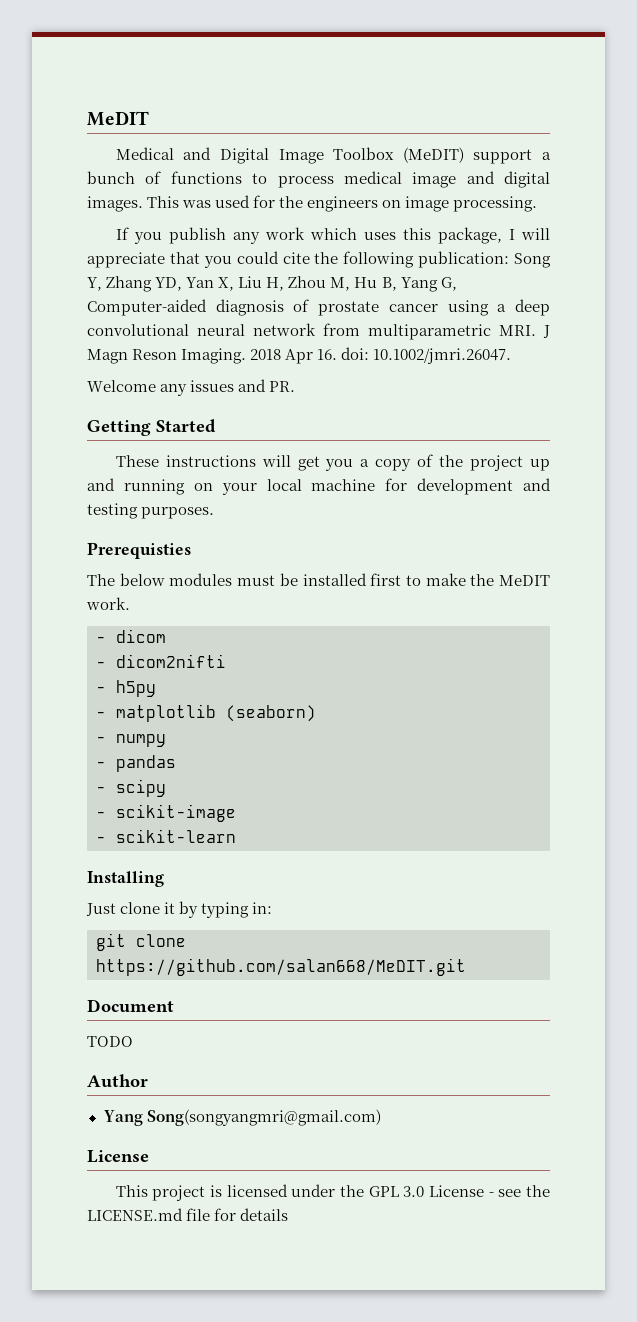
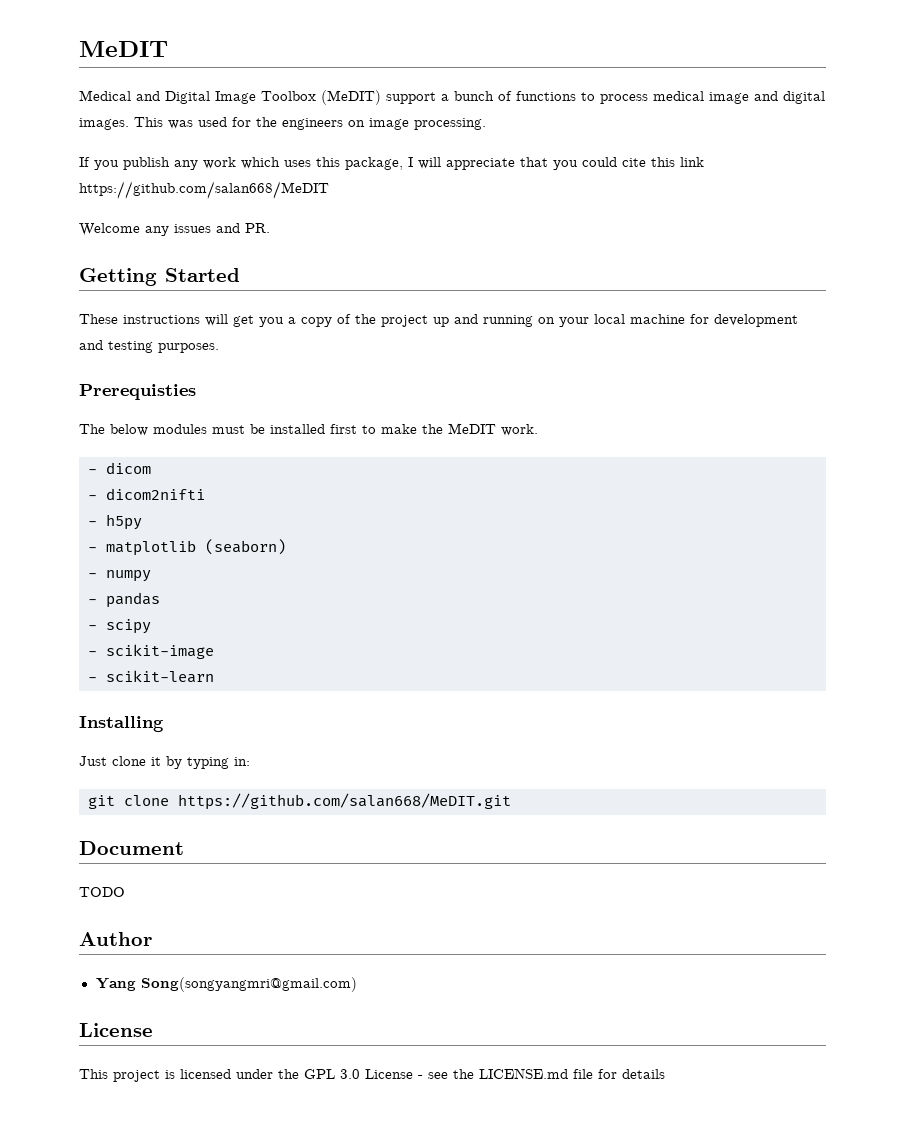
- If you publish any work which uses this package, I will appreciate that you could cite the following publication: Song Y, Zhang YD, Yan X, Liu H, Zhou M, Hu B, Yang G, Computer-aided diagnosis of prostate cancer using a deep convolutional neural network from multiparametric MRI. J Magn Reson Imaging. 2018 Apr 16. doi: 10.1002/jmri.26047.
+ If you publish any work which uses this package, I will appreciate that you could cite this link https://github.com/salan668/MeDIT

